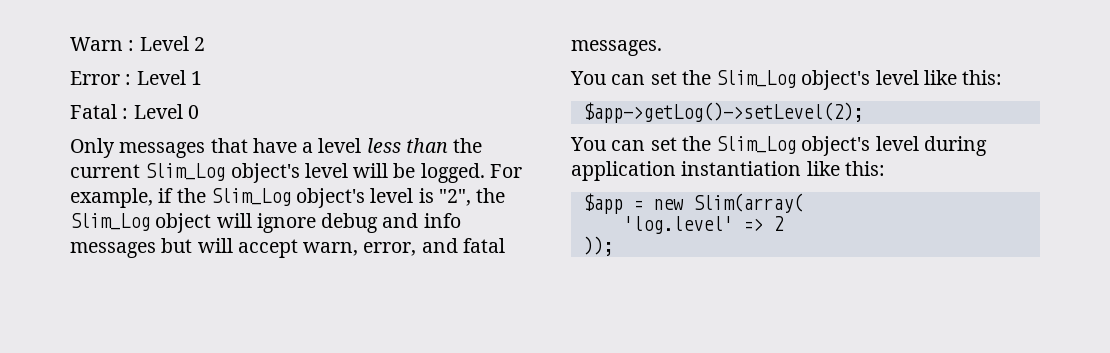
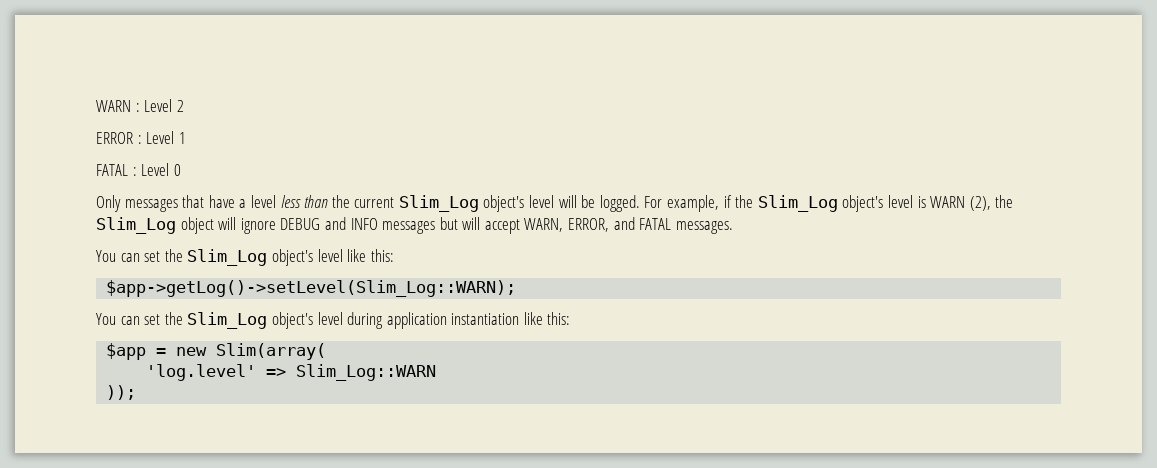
- Warn : Level 2
+ WARN : Level 2
- Error : Level 1
+ ERROR : Level 1
- Fatal : Level 0
+ FATAL : Level 0
- For example, if the Slim_Log object's level is "2", the Slim_Log object will ignore debug and info messages but will accept warn, error, and fatal messages.
+ For example, if the Slim_Log object's level is WARN (2), the Slim_Log object will ignore DEBUG and INFO messages but will accept WARN, ERROR, and FATAL messages.
- $app->getLog()->setLevel(2);
+ $app->getLog()->setLevel(Slim_Log::WARN);
- 'log.level' => 2
+ 'log.level' => Slim_Log::WARN

